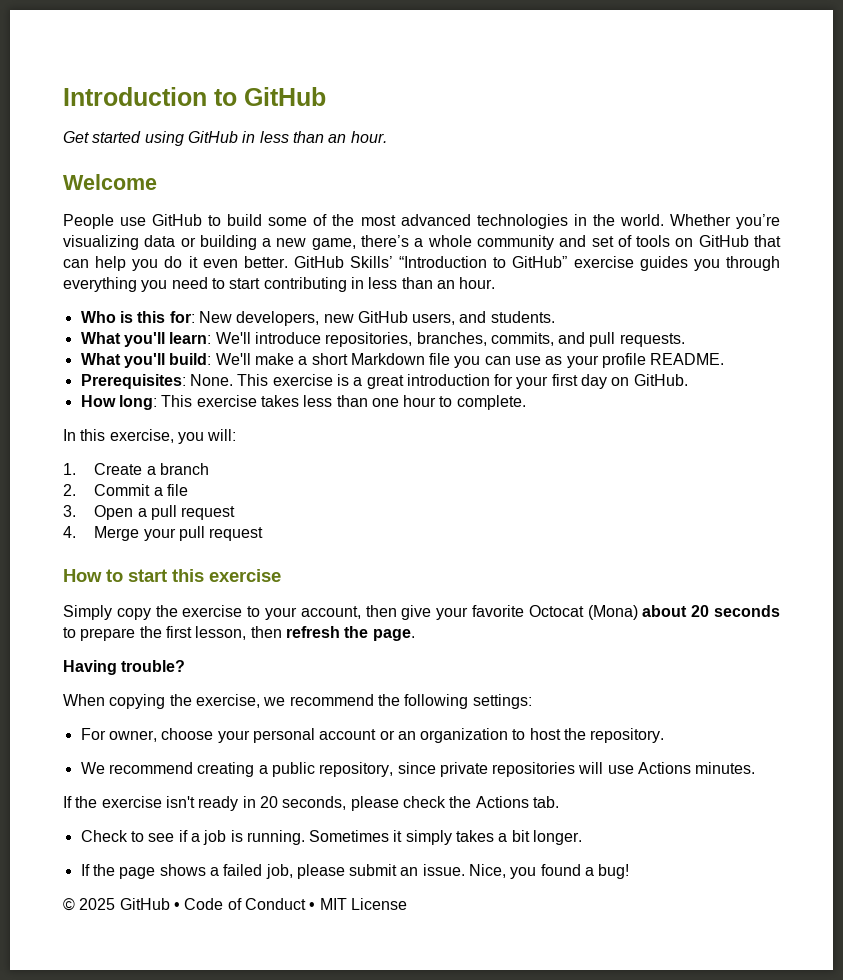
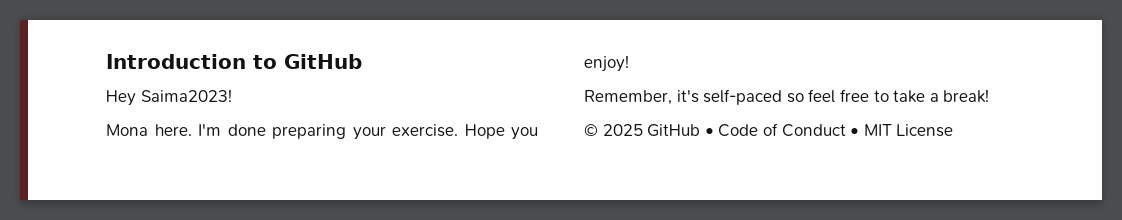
- Get started using GitHub in less than an hour.
- Welcome
- People use GitHub to build some of the most advanced technologies in the world. Whether you’re visualizing data or building a new game, there’s a whole community and set of tools on GitHub that can help you do it even better. GitHub Skills’ “Introduction to GitHub” exercise guides you through everything you need to start contributing in less than an hour.
- Who is this for: New developers, new GitHub users, and students.
- What you'll learn: We'll introduce repositories, branches, commits, and pull requests.
- What you'll build: We'll make a short Markdown file you can use as your profile README.
- Prerequisites: None. This exercise is a great introduction for your first day on GitHub.
- How long: This exercise takes less than one hour to complete.
- In this exercise, you will:
- 1. Create a branch
- 2. Commit a file
- 3. Open a pull request
- 4. Merge your pull request
- How to start this exercise
- Simply copy the exercise to your account, then give your favorite Octocat (Mona) about 20 seconds to prepare the first lesson, then refresh the page.
- Having trouble?
- When copying the exercise, we recommend the following settings:
- For owner, choose your personal account or an organization to host the repository.
- We recommend creating a public repository, since private repositories will use Actions minutes.
- If the exercise isn't ready in 20 seconds, please check the Actions tab.
- Check to see if a job is running. Sometimes it simply takes a bit longer.
- If the page shows a failed job, please submit an issue. Nice, you found a bug!
+ Hey Saima2023!
+ Mona here. I'm done preparing your exercise. Hope you enjoy!
+ Remember, it's self-paced so feel free to take a break!

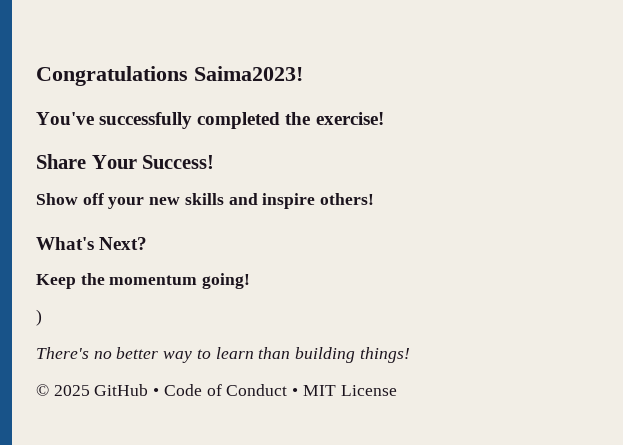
- Introduction to GitHub
- Hey Saima2023!
- Mona here. I'm done preparing your exercise. Hope you enjoy!
- Remember, it's self-paced so feel free to take a break!
+ Congratulations Saima2023!
+ You've successfully completed the exercise!
+ Share Your Success!
+ Show off your new skills and inspire others!
+ What's Next?
+ Keep the momentum going!
+ )
+ There's no better way to learn than building things!

